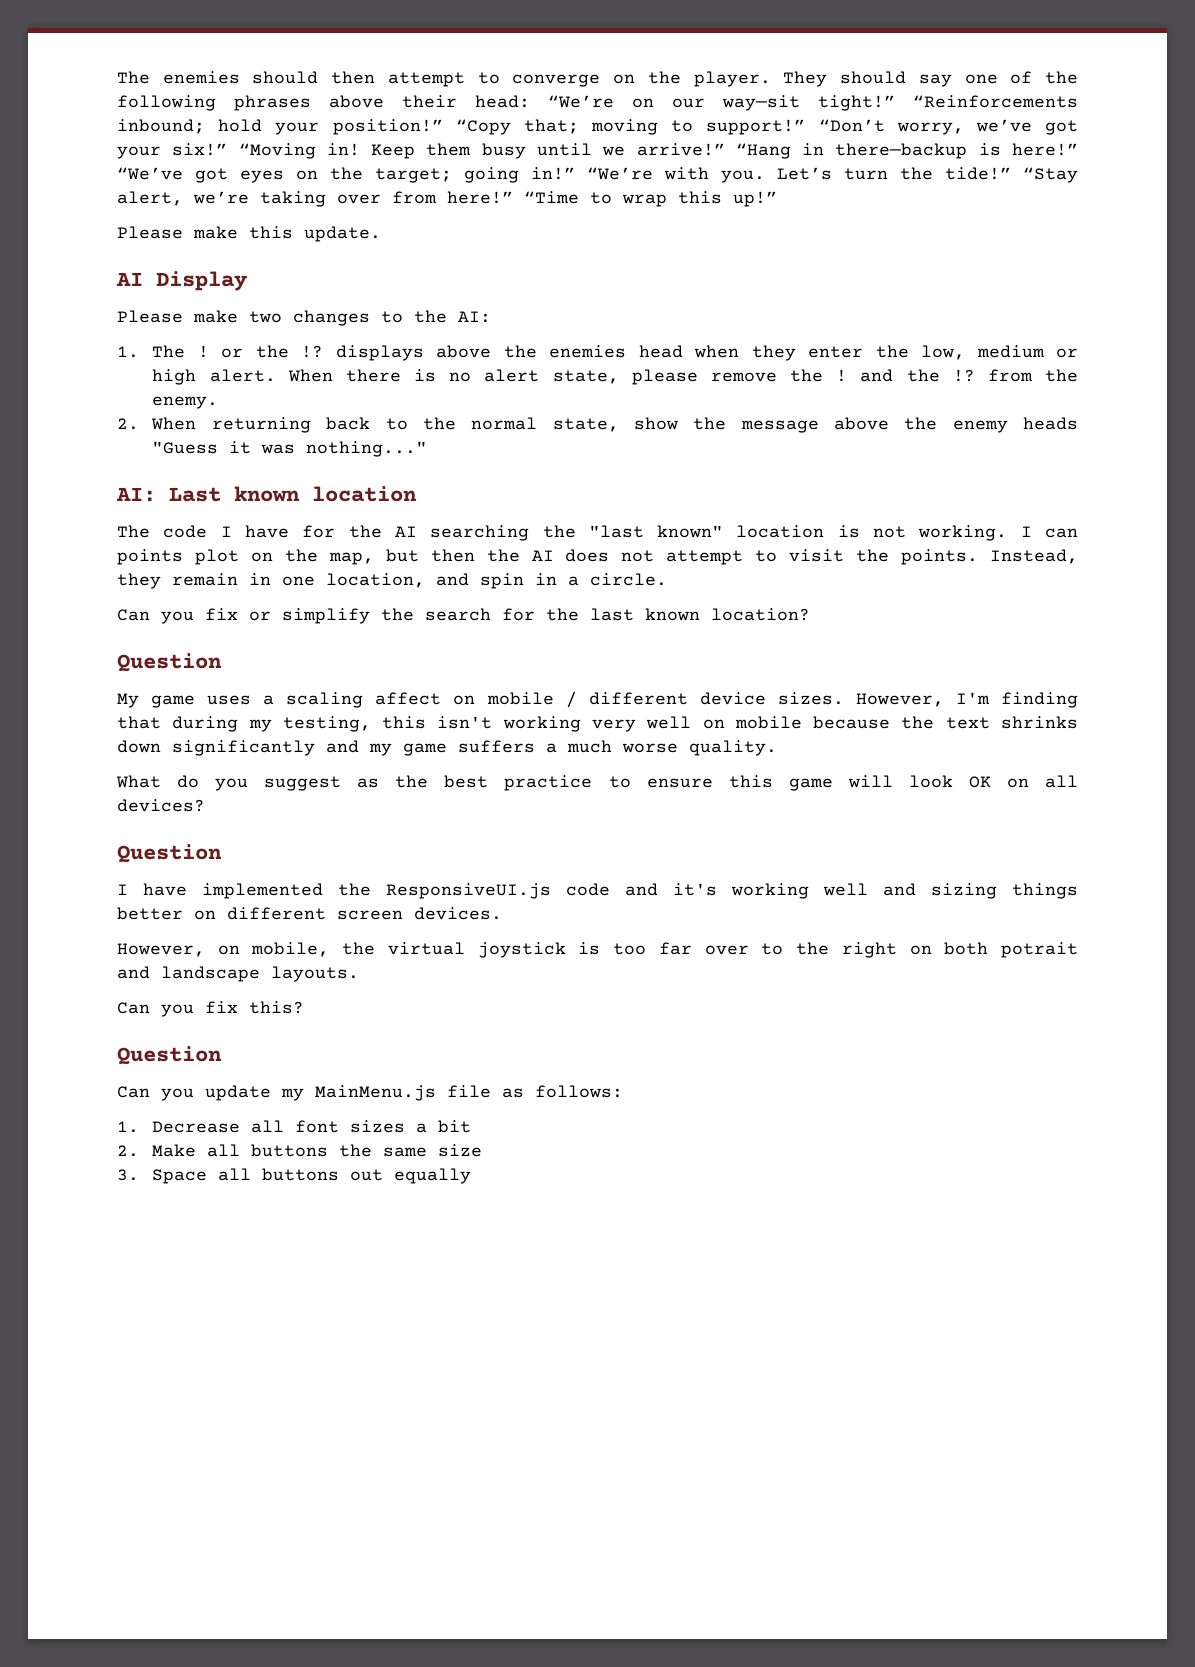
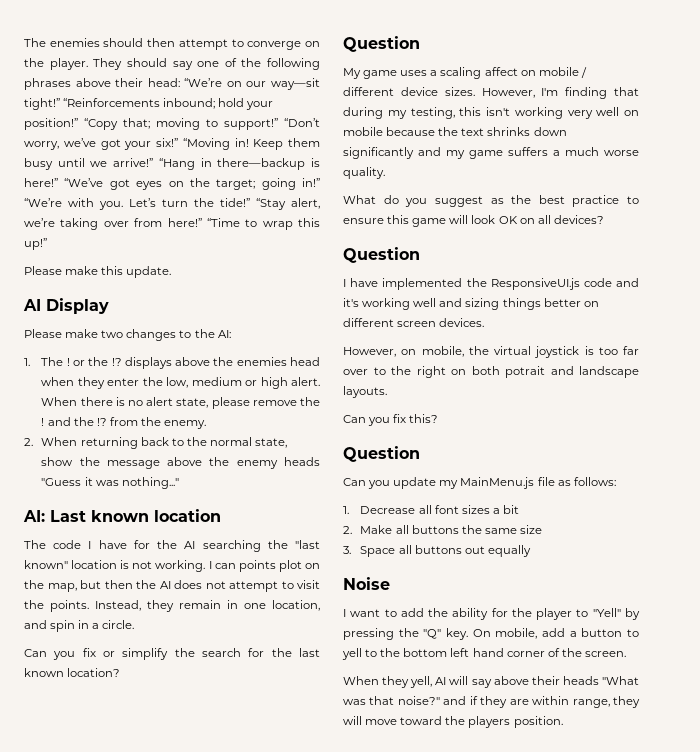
+ Noise
+ I want to add the ability for the player to "Yell" by pressing the "Q" key. On mobile, add a button to yell to the bottom left hand corner of the screen.
+ When they yell, AI will say above their heads "What was that noise?" and if they are within range, they will move toward the players position.

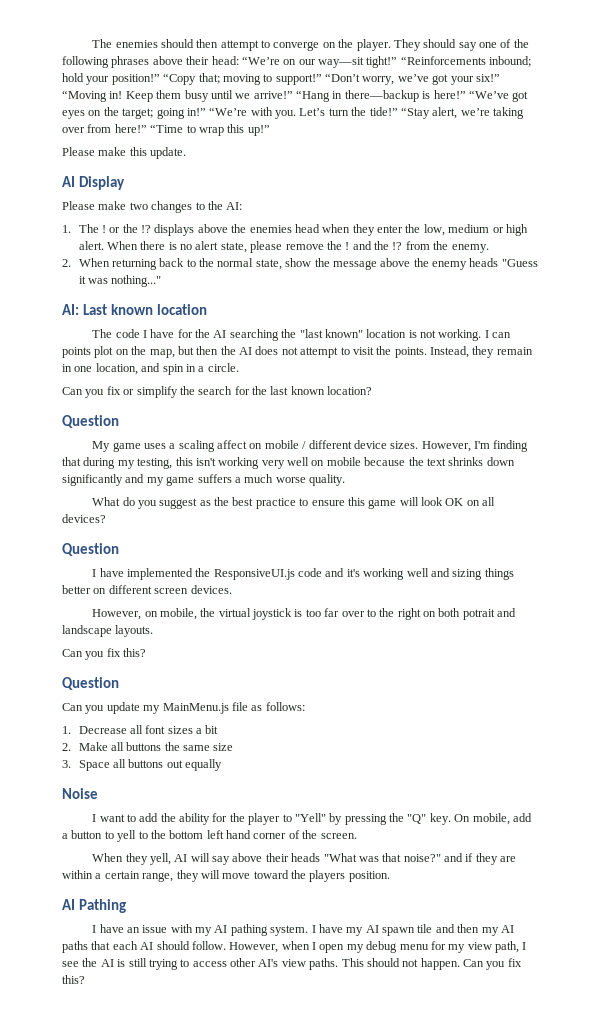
- When they yell, AI will say above their heads "What was that noise?" and if they are within range, they will move toward the players position.
+ When they yell, AI will say above their heads "What was that noise?" and if they are within a certain range, they will move toward the players position.
+ AI Pathing
+ I have an issue with my AI pathing system. I have my AI spawn tile and then my AI paths that each AI should follow. However, when I open my debug menu for my view path, I see the AI is still trying to access other AI's view paths. This should not happen. Can you fix this?

